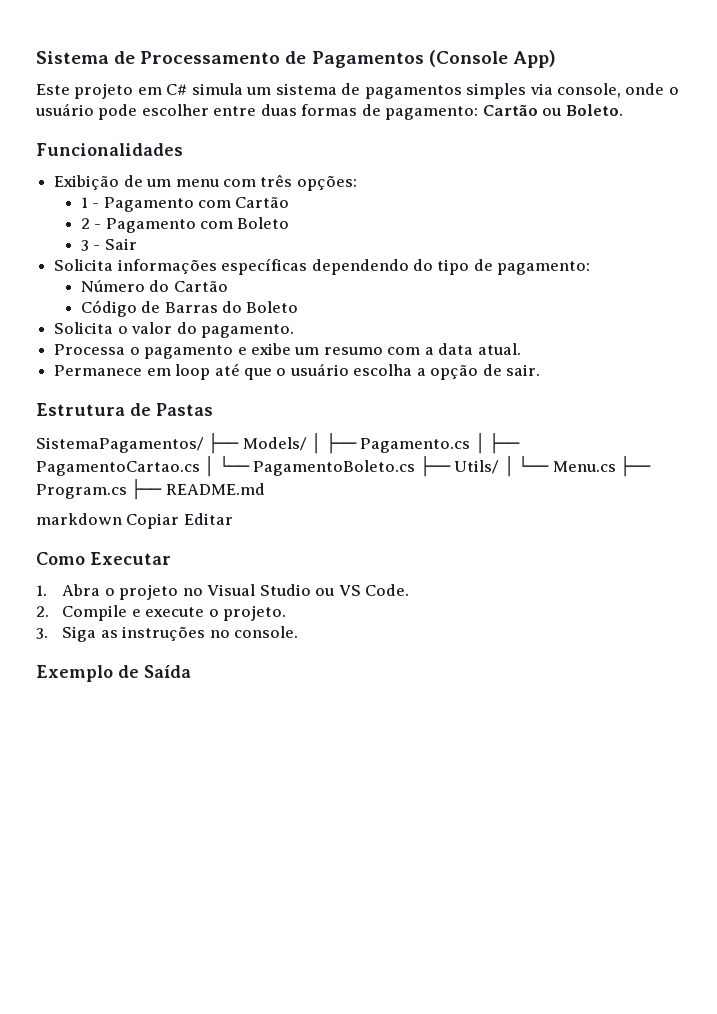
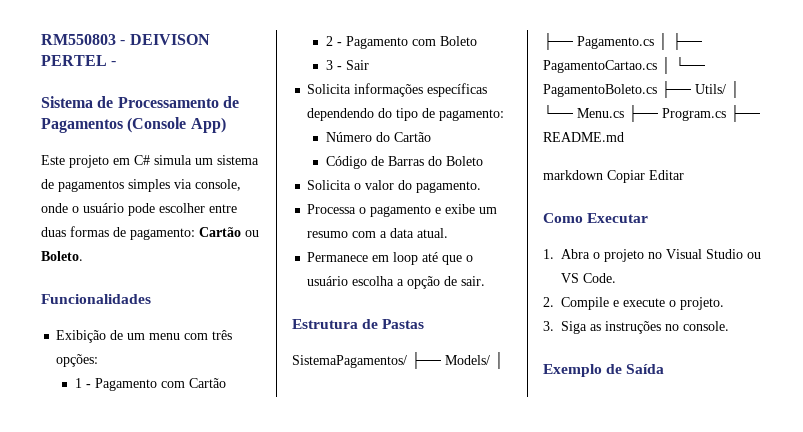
+ RM550803 - DEIVISON PERTEL -

